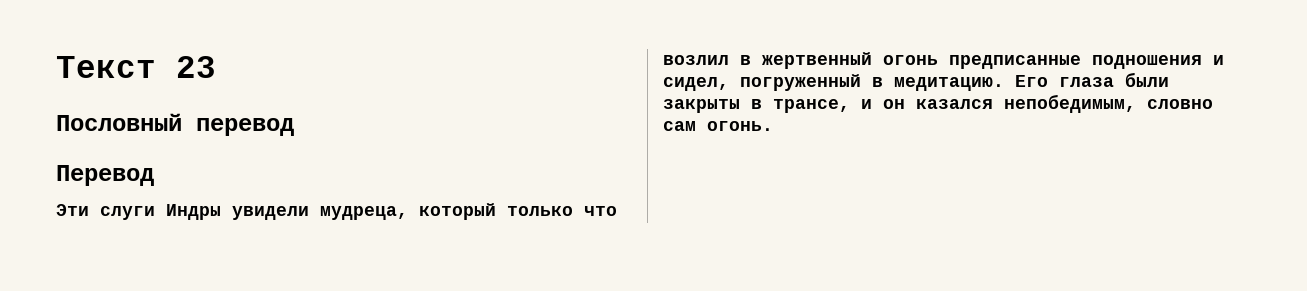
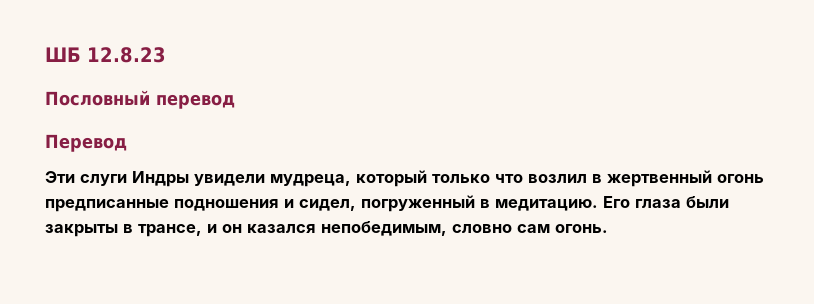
- Текст 23
+ ШБ 12.8.23

